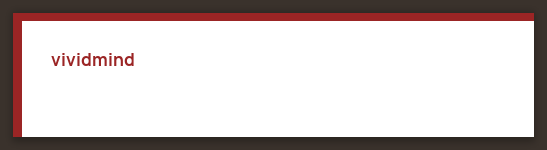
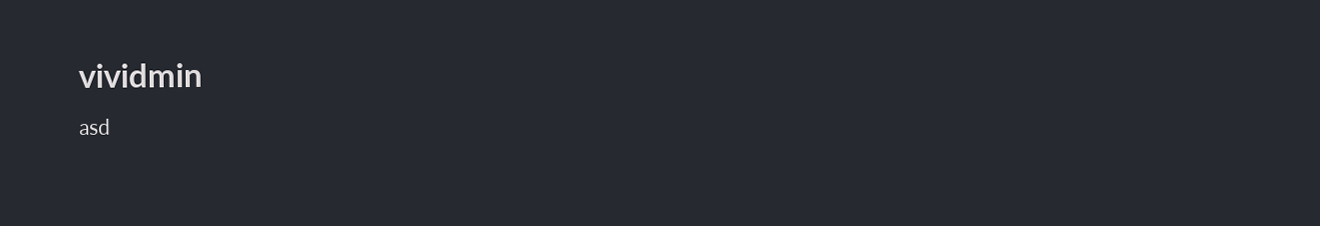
- vividmind
+ vividmin
+ asd

